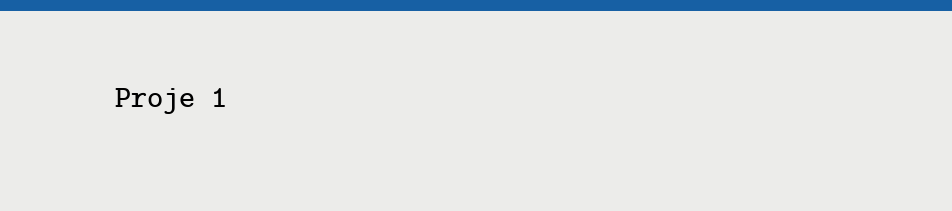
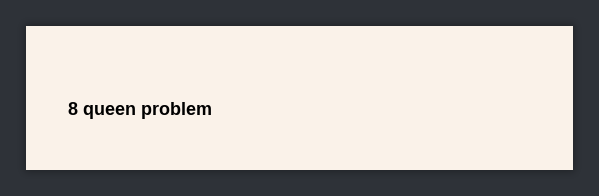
- Proje 1
+ 8 queen problem

